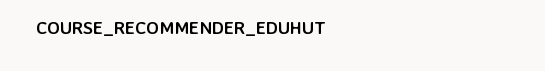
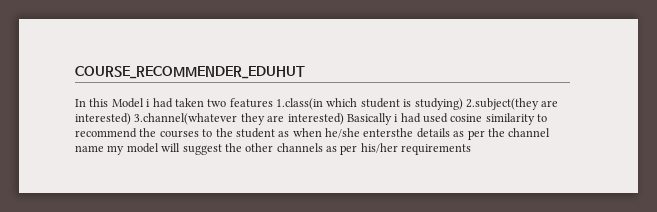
+ In this Model i had taken two features 1.class(in which student is studying) 2.subject(they are interested) 3.channel(whatever they are interested) Basically i had used cosine similarity to recommend the courses to the student as when he/she entersthe details as per the channel name my model will suggest the other channels as per his/her requirements

